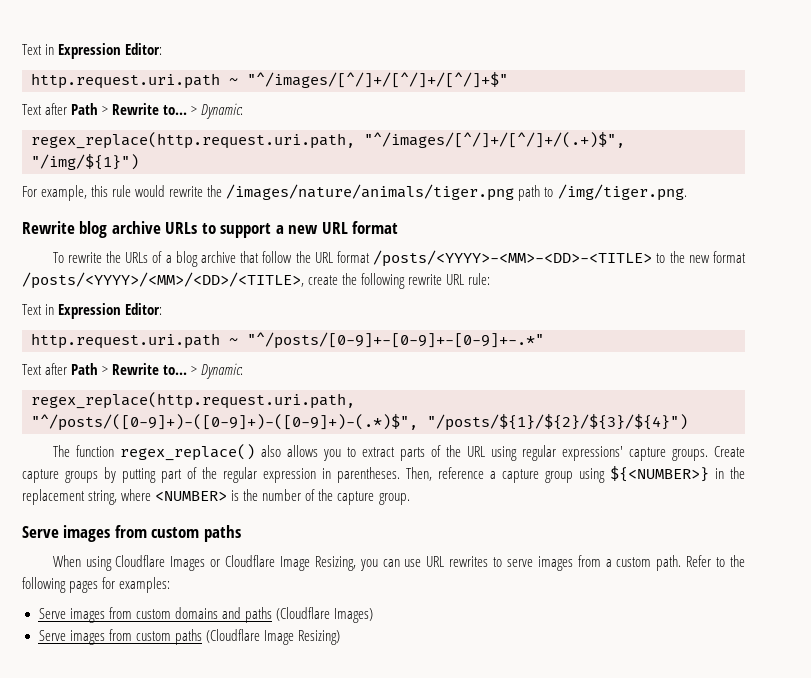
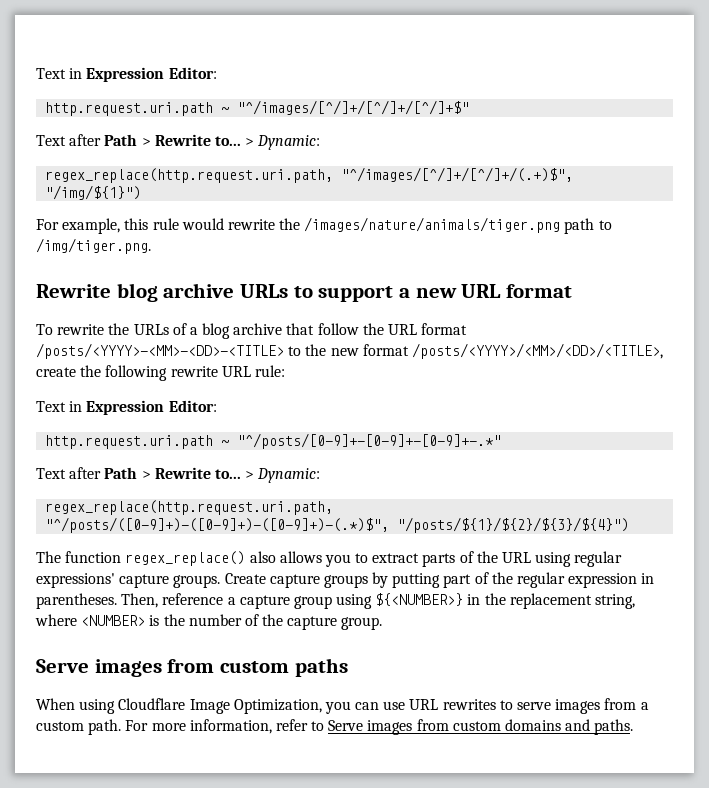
- When using Cloudflare Images or Cloudflare Image Resizing, you can use URL rewrites to serve images from a custom path.
+ When using Cloudflare Image Optimization, you can use URL rewrites to serve images from a custom path.
- Refer to the following pages for examples:
- Serve images from custom domains and paths (Cloudflare Images)
- Serve images from custom paths (Cloudflare Image Resizing)
+ For more information, refer to Serve images from custom domains and paths.

